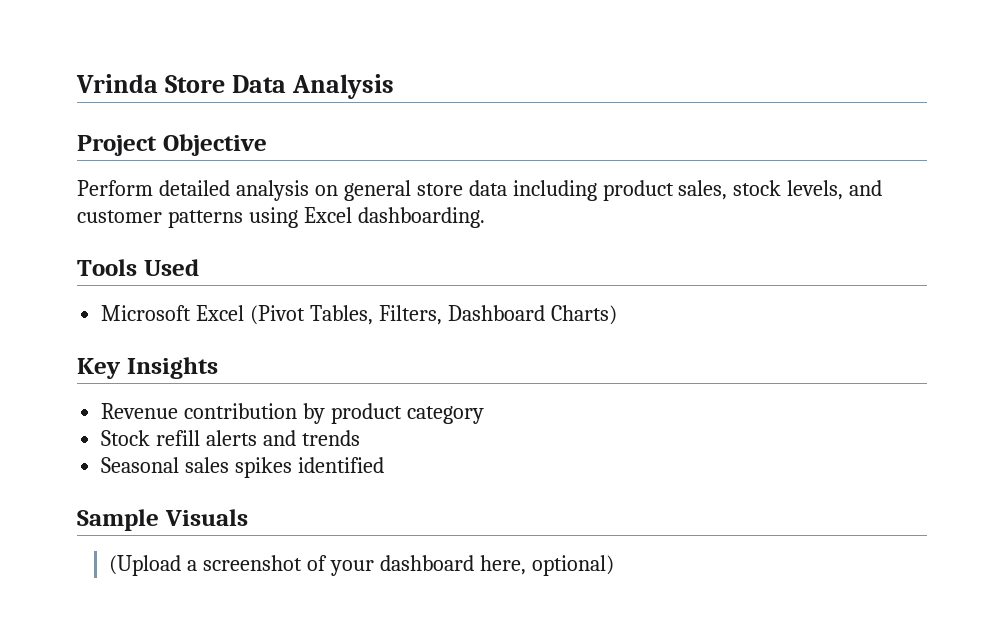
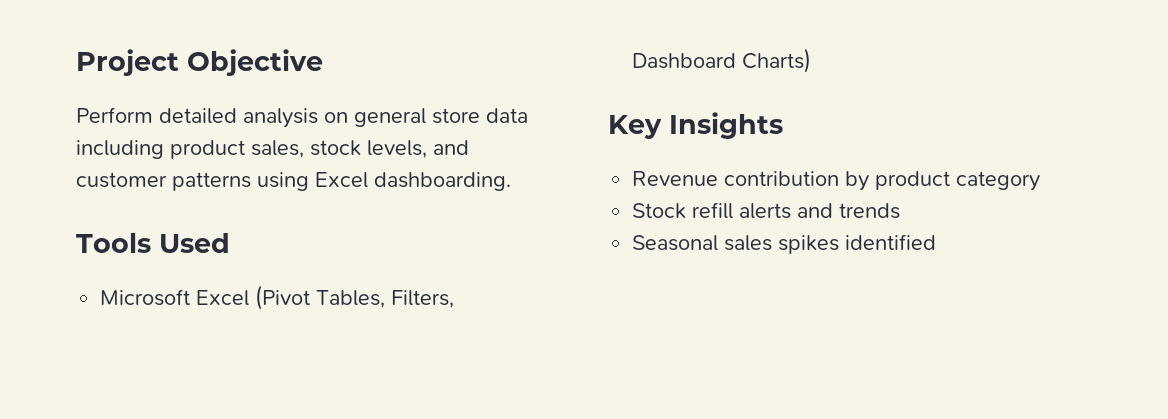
- Vrinda Store Data Analysis
- Sample Visuals
- (Upload a screenshot of your dashboard here, optional)

